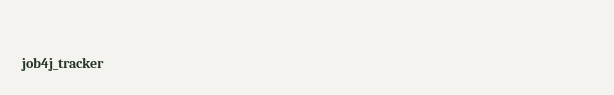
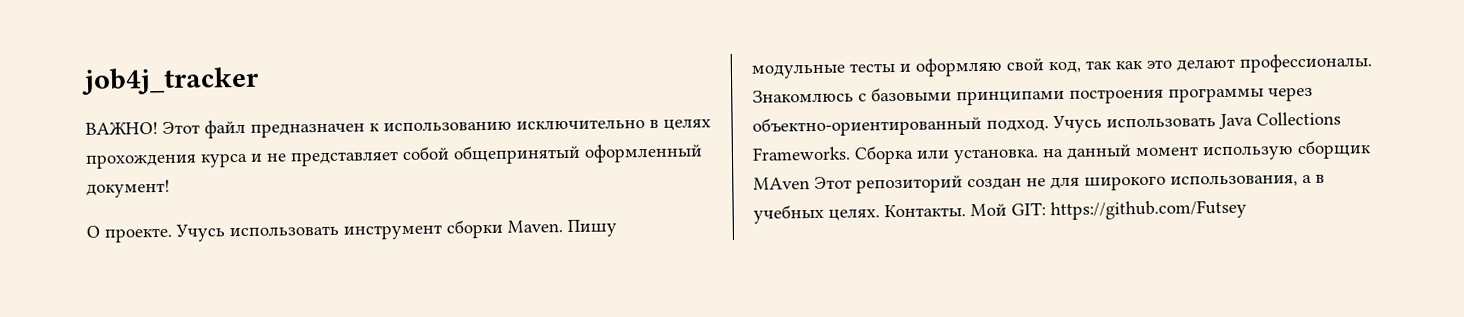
+ ВАЖНО! Этот файл предназначен к использованию исключительно в целях прохождения курса и не представляет собой общепринятый оформленный документ!
+ О проекте. Учусь использовать инструмент сборки Maven. Пишу модульные тесты и оформляю свой код, так как это делают профессионалы. Знакомлюсь с базовыми принципами построения программы через объектно-ориентированный подход. Учусь использовать Java Collections Frameworks. Сборка или установка. на данный момент использую сборщик MAven Этот репозиторий создан не для широкого использования, а в учебных целях. Контакты. Мой GIT: https://github.com/Futsey

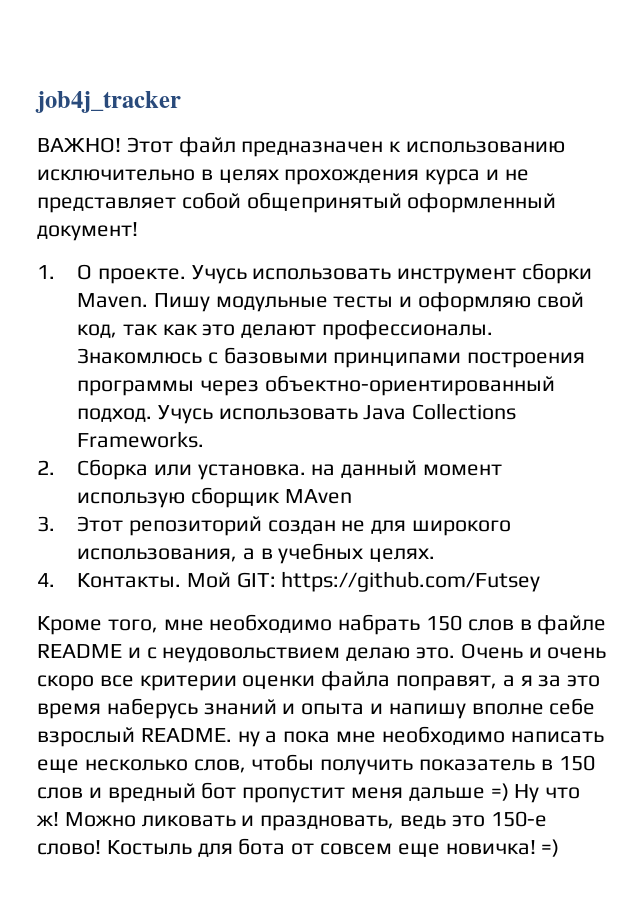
- О проекте.
+ 1. О проекте.
- Учусь использовать Java Collections Frameworks. Сборка или установка. на данный момент использую сборщик MAven Этот репозиторий создан не для широкого использования, а в учебных целях. Контакты.
+ Учусь использовать Java Collections Frameworks.
+ 2. Сборка или установка. на данный момент использую сборщик MAven
+ 3. Этот репозиторий создан не для широкого использования, а в учебных целях.
+ 4. Контакты.
+ Кроме того, мне необходимо набрать 150 слов в файле README и с неудовольствием делаю это. Очень и очень скоро все критерии оценки файла поправят, а я за это время наберусь знаний и опыта и напишу вполне себе взрослый README. ну а пока мне необходимо написать еще несколько слов, чтобы получить показатель в 150 слов и вредный бот пропустит меня дальше =) Ну что ж! Можно ликовать и праздновать, ведь это 150-е слово! Костыль для бота от совсем еще новичка! =)

